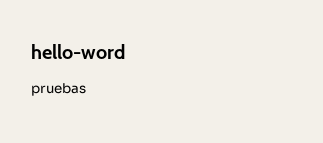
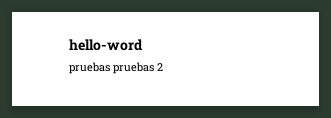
- pruebas
+ pruebas pruebas 2

